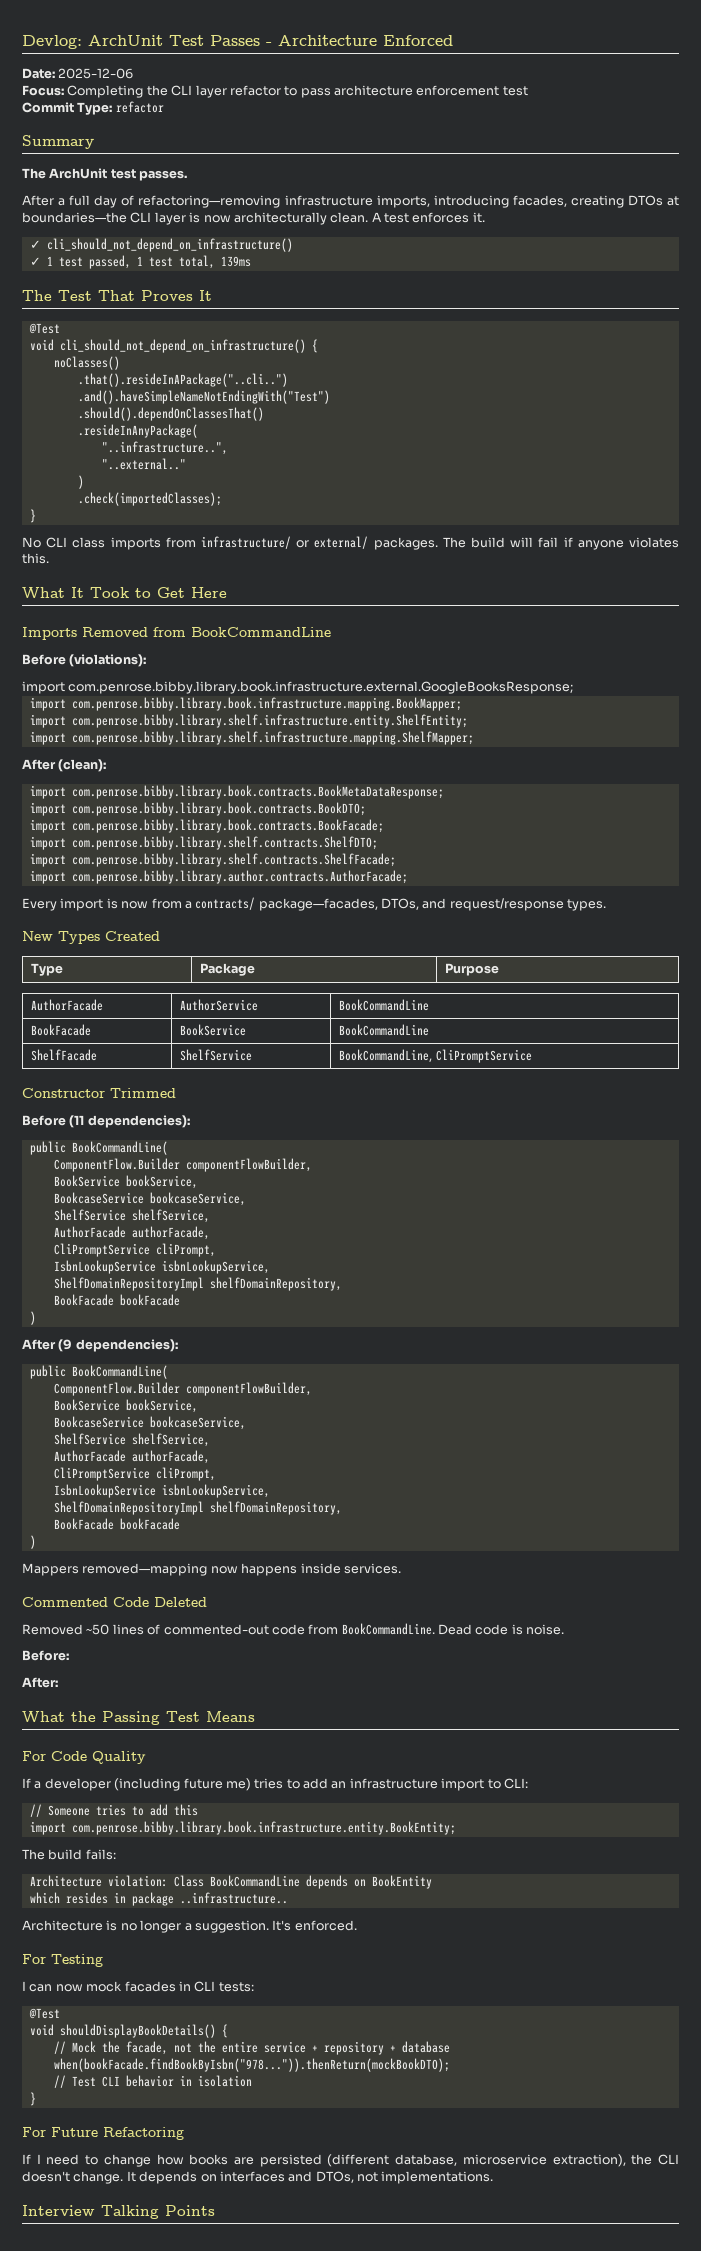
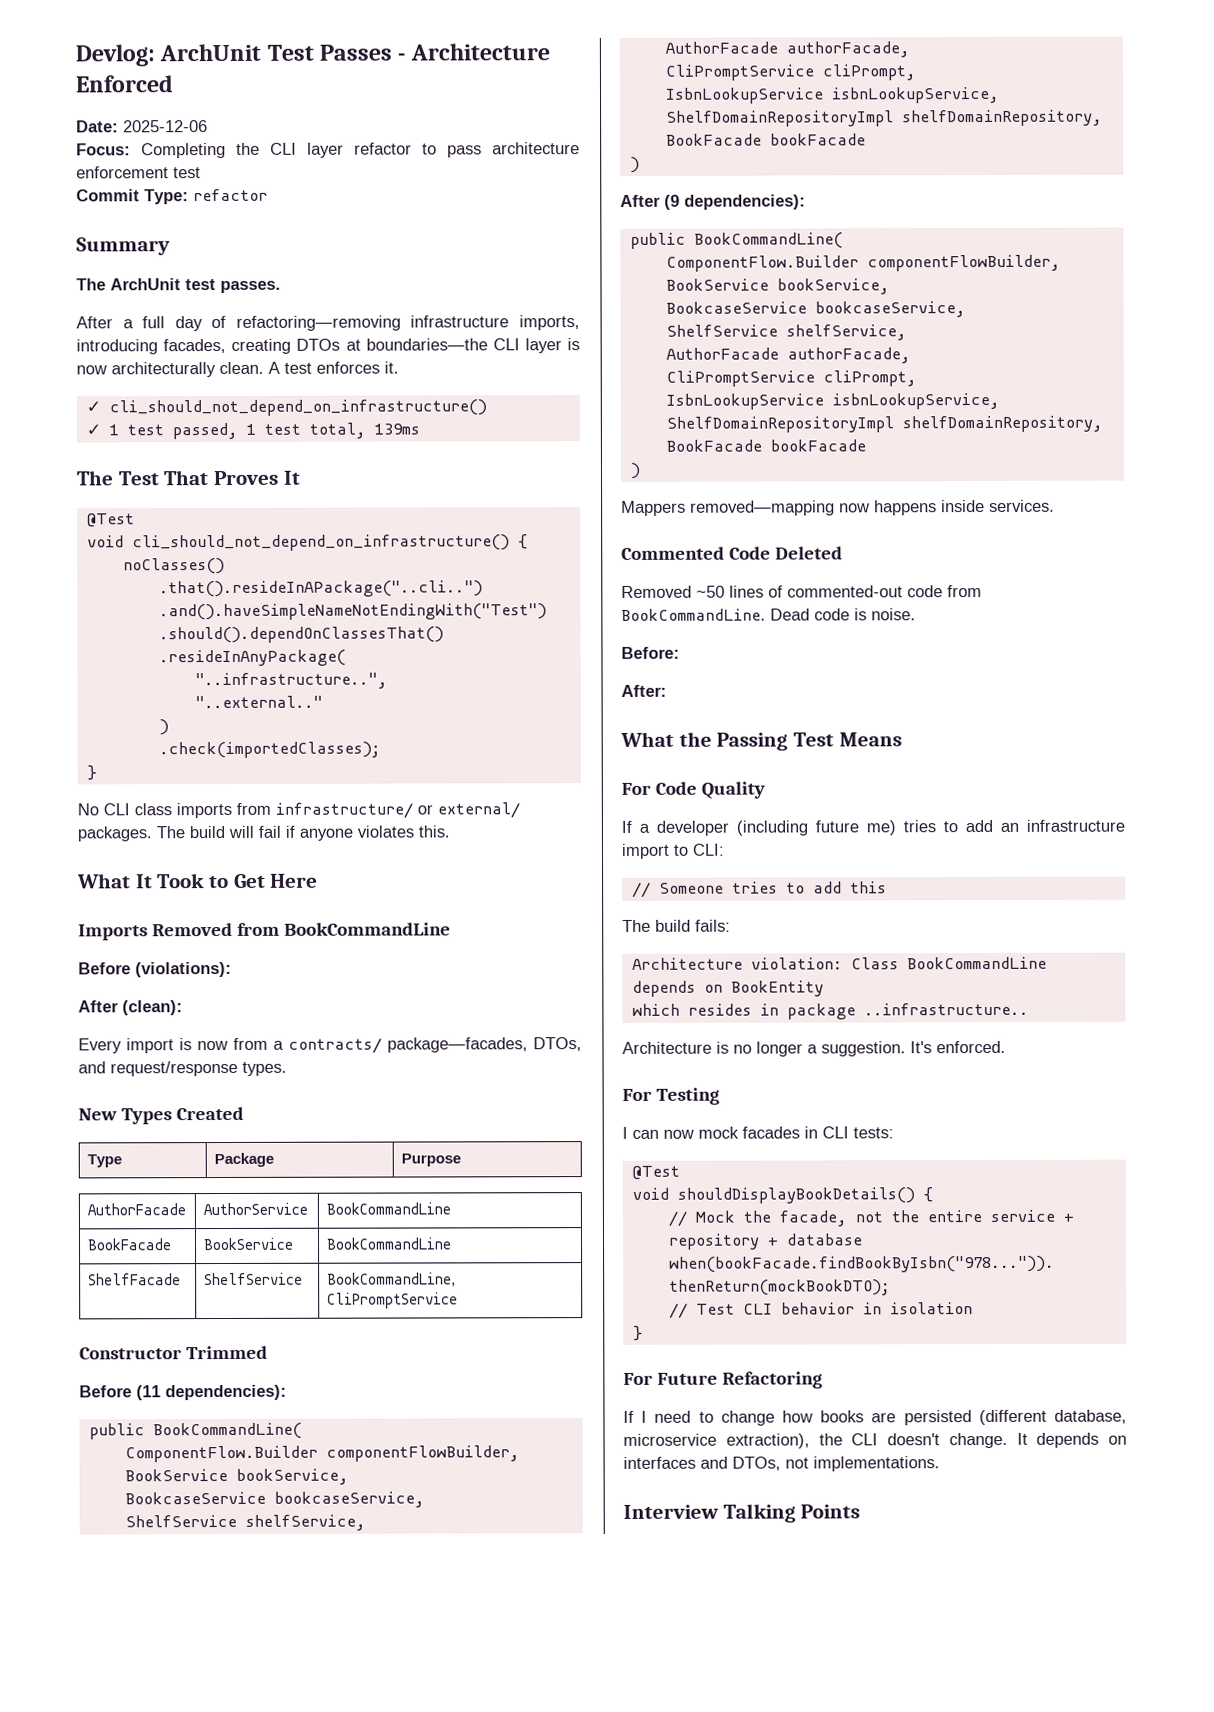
- import com.penrose.bibby.library.book.infrastructure.external.GoogleBooksResponse;
- import com.penrose.bibby.library.book.infrastructure.mapping.BookMapper;
- import com.penrose.bibby.library.shelf.infrastructure.entity.ShelfEntity;
- import com.penrose.bibby.library.shelf.infrastructure.mapping.ShelfMapper;
  After (clean):
- import com.penrose.bibby.library.book.contracts.BookMetaDataResponse;
- import com.penrose.bibby.library.book.contracts.BookDTO;
- import com.penrose.bibby.library.book.contracts.BookFacade;
- import com.penrose.bibby.library.shelf.contracts.ShelfDTO;
- import com.penrose.bibby.library.shelf.contracts.ShelfFacade;
- import com.penrose.bibby.library.author.contracts.AuthorFacade;
- import com.penrose.bibby.library.book.infrastructure.entity.BookEntity;

